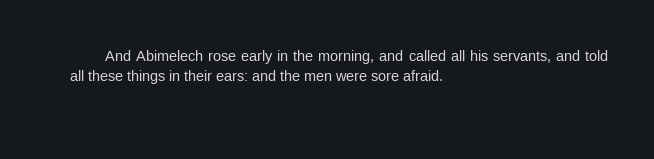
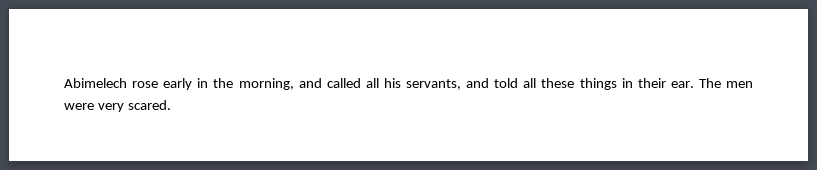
- And Abimelech rose early in the morning, and called all his servants, and told all these things in their ears: and the men were sore afraid.
+ Abimelech rose early in the morning, and called all his servants, and told all these things in their ear. The men were very scared.

